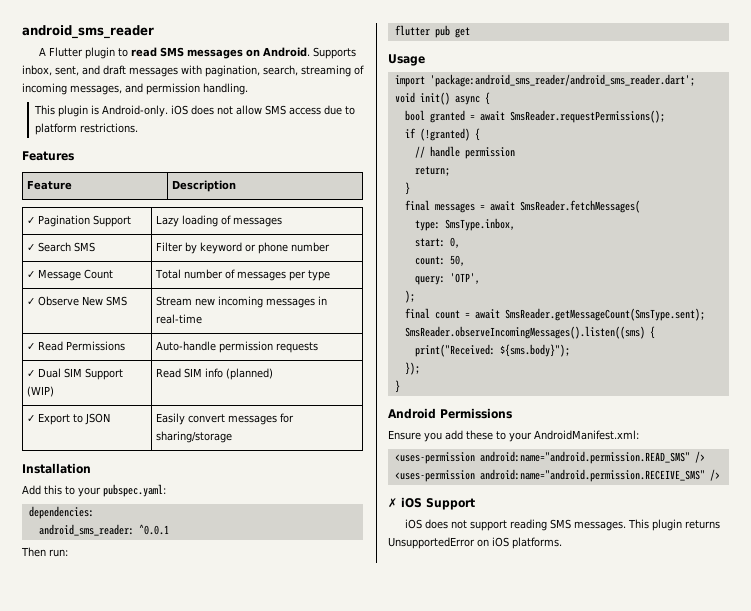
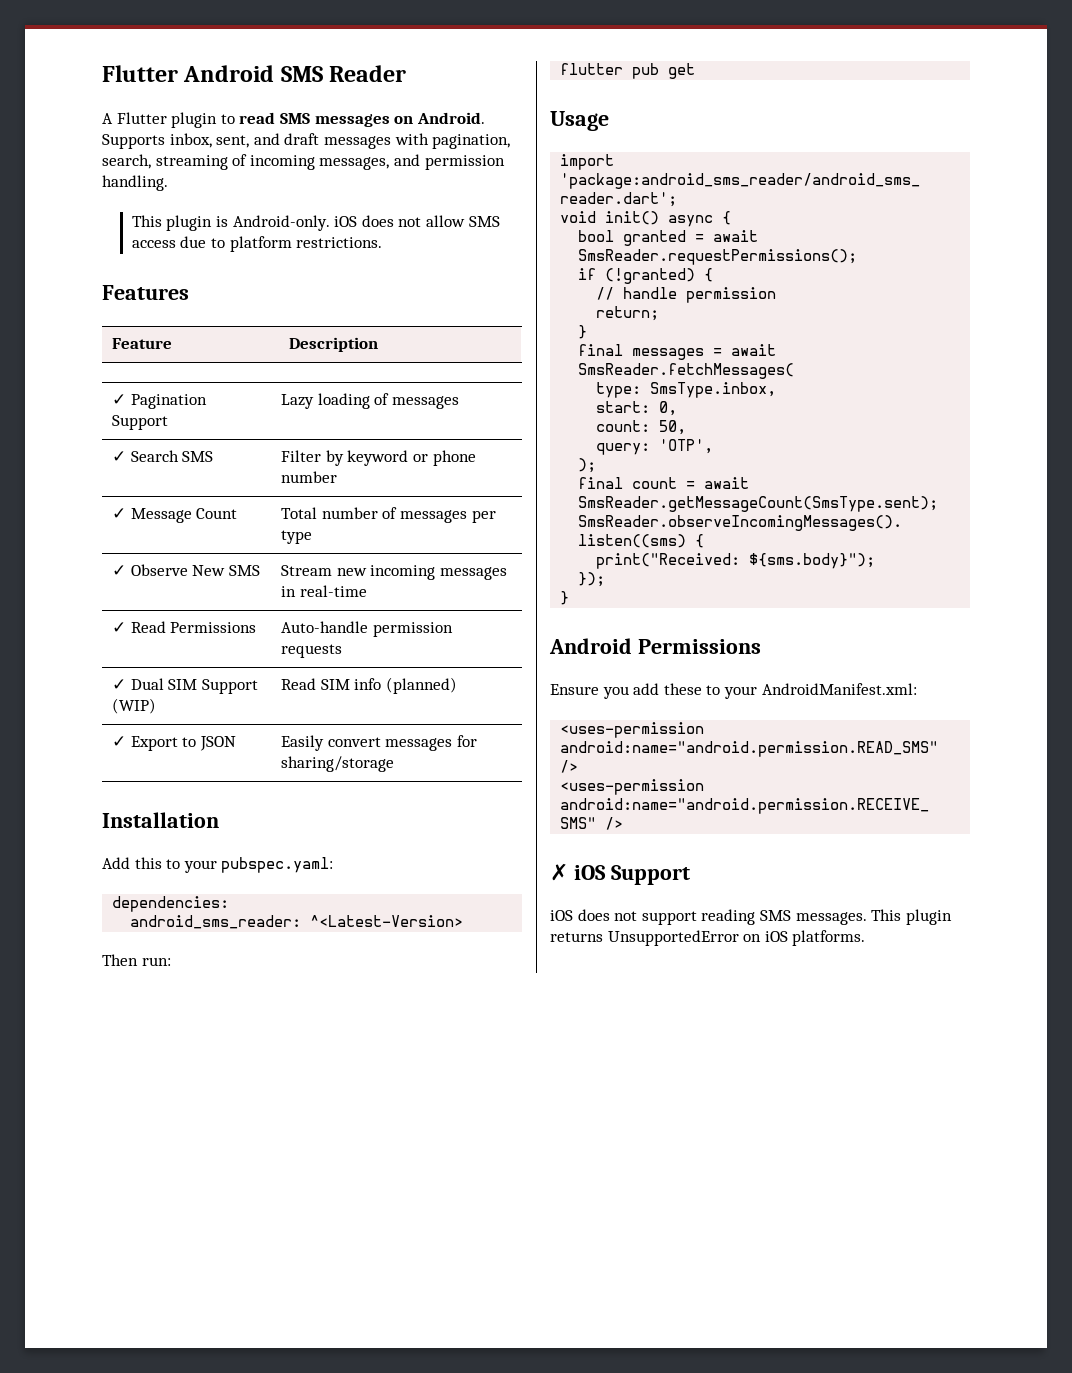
- android_sms_reader
+ Flutter Android SMS Reader
- android_sms_reader: ^0.0.1
+ android_sms_reader: ^<Latest-Version>

